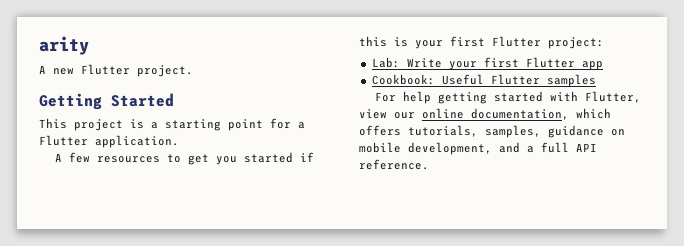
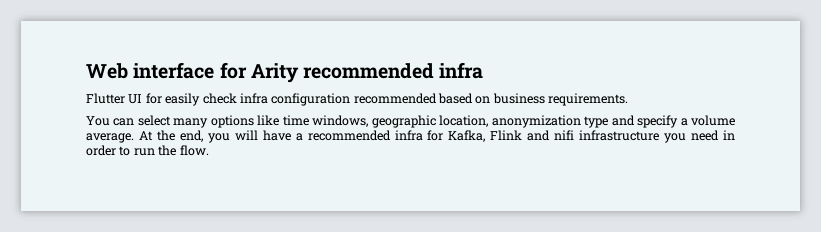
- arity
- A new Flutter project.
- Getting Started
- This project is a starting point for a Flutter application.
- A few resources to get you started if this is your first Flutter project:
- Lab: Write your first Flutter app
- Cookbook: Useful Flutter samples
- For help getting started with Flutter, view our online documentation, which offers tutorials, samples, guidance on mobile development, and a full API reference.
+ Web interface for Arity recommended infra
+ Flutter UI for easily check infra configuration recommended based on business requirements.
+ You can select many options like time windows, geographic location, anonymization type and specify a volume average. At the end, you will have a recommended infra for Kafka, Flink and nifi infrastructure you need in order to run the flow.

